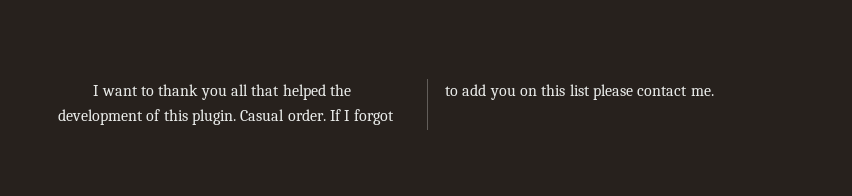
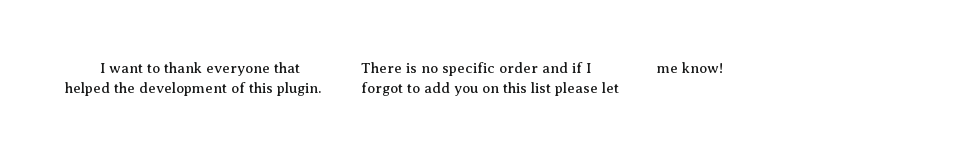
- I want to thank you all that helped the development of this plugin.
+ I want to thank everyone that helped the development of this plugin.
- Casual order. If I forgot to add you on this list please contact me.
+ There is no specific order and if I forgot to add you on this list please let me know!

